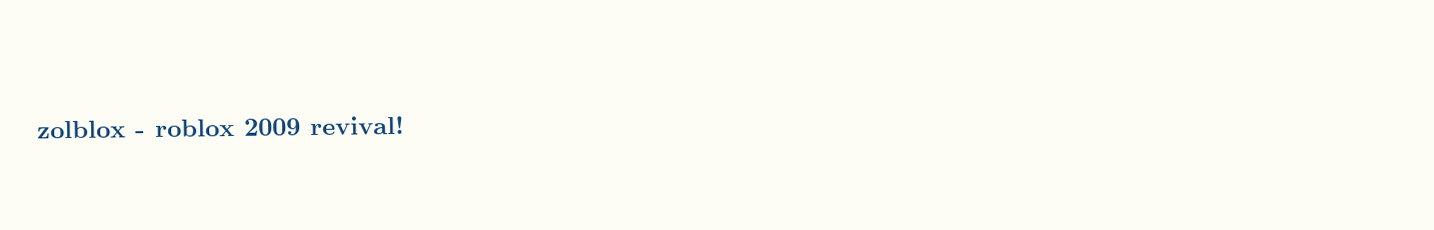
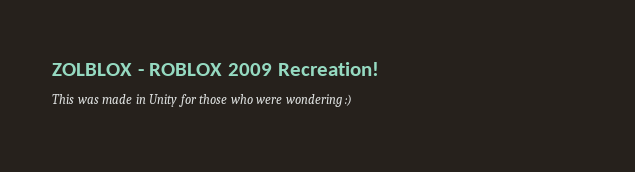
- zolblox - roblox 2009 revival!
+ ZOLBLOX - ROBLOX 2009 Recreation!
+ This was made in Unity for those who were wondering :)

